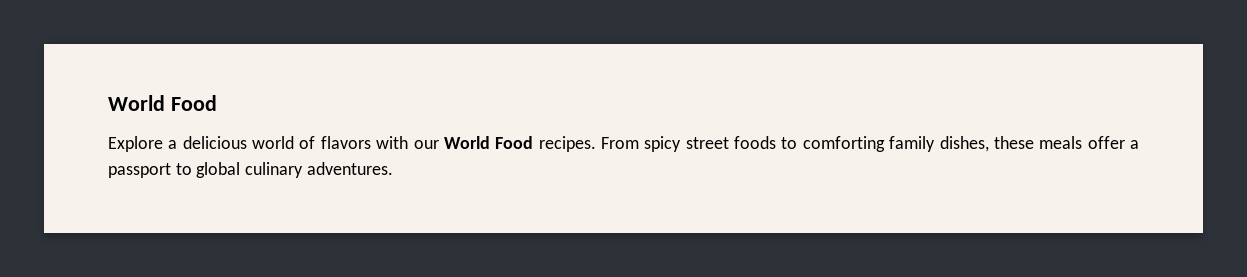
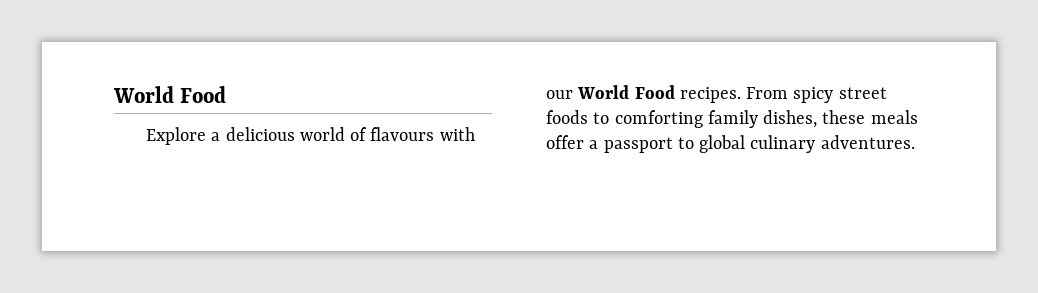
- Explore a delicious world of flavors with our World Food recipes.
+ Explore a delicious world of flavours with our World Food recipes.

